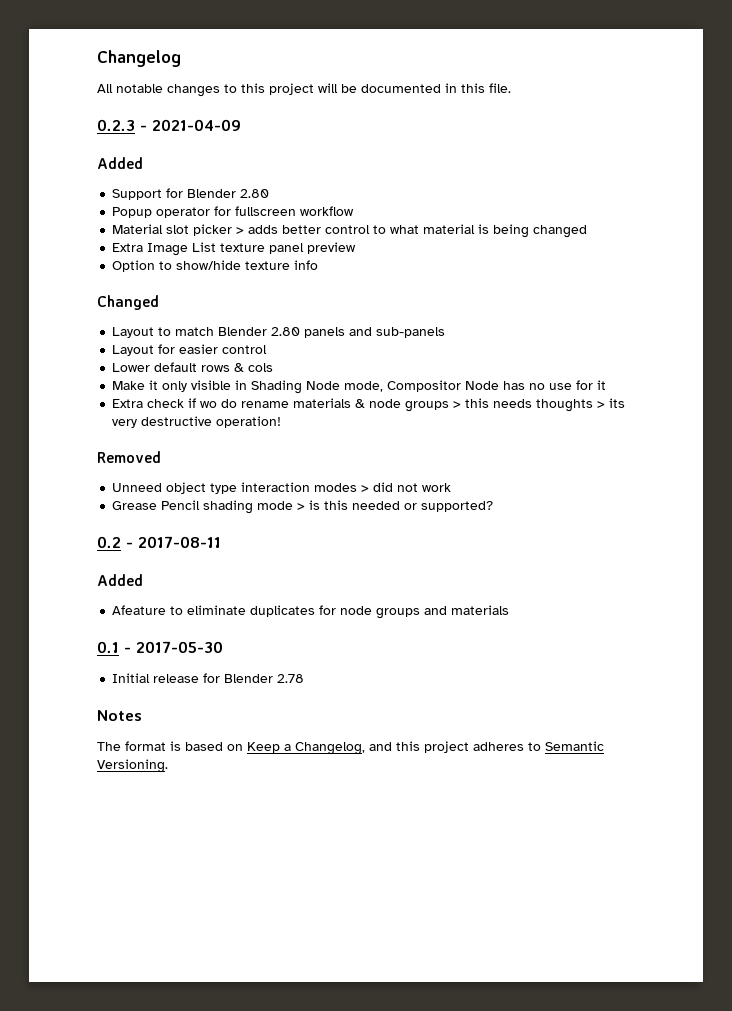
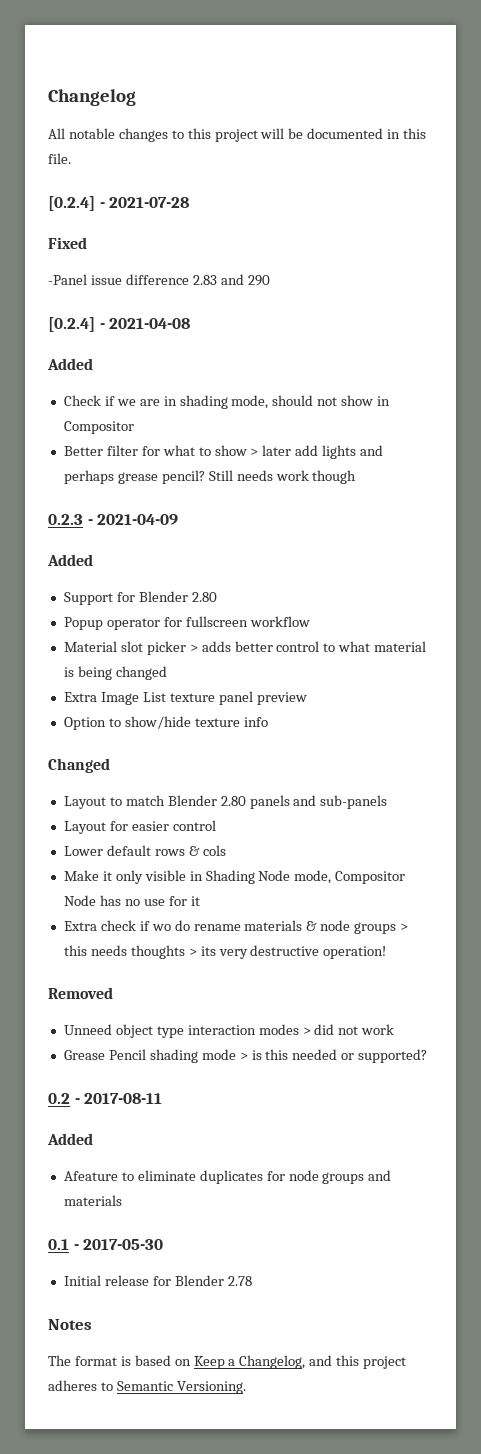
+ [0.2.4] - 2021-07-28
+ Fixed
+ -Panel issue difference 2.83 and 290
+ [0.2.4] - 2021-04-08
+ Added
+ Check if we are in shading mode, should not show in Compositor
+ Better filter for what to show > later add lights and perhaps grease pencil? Still needs work though

